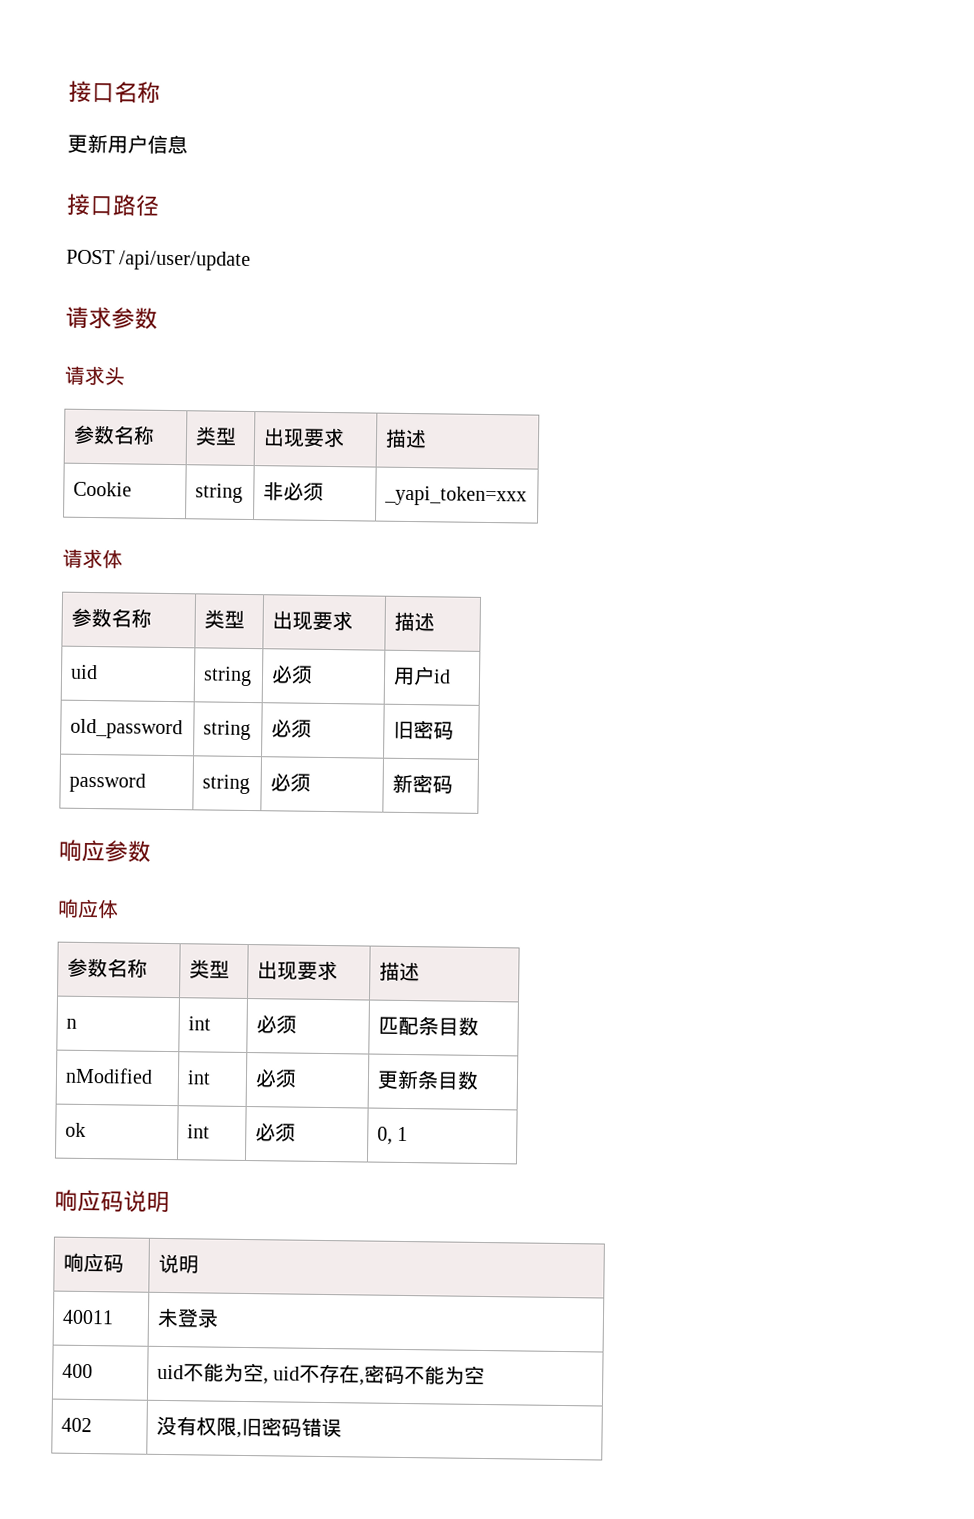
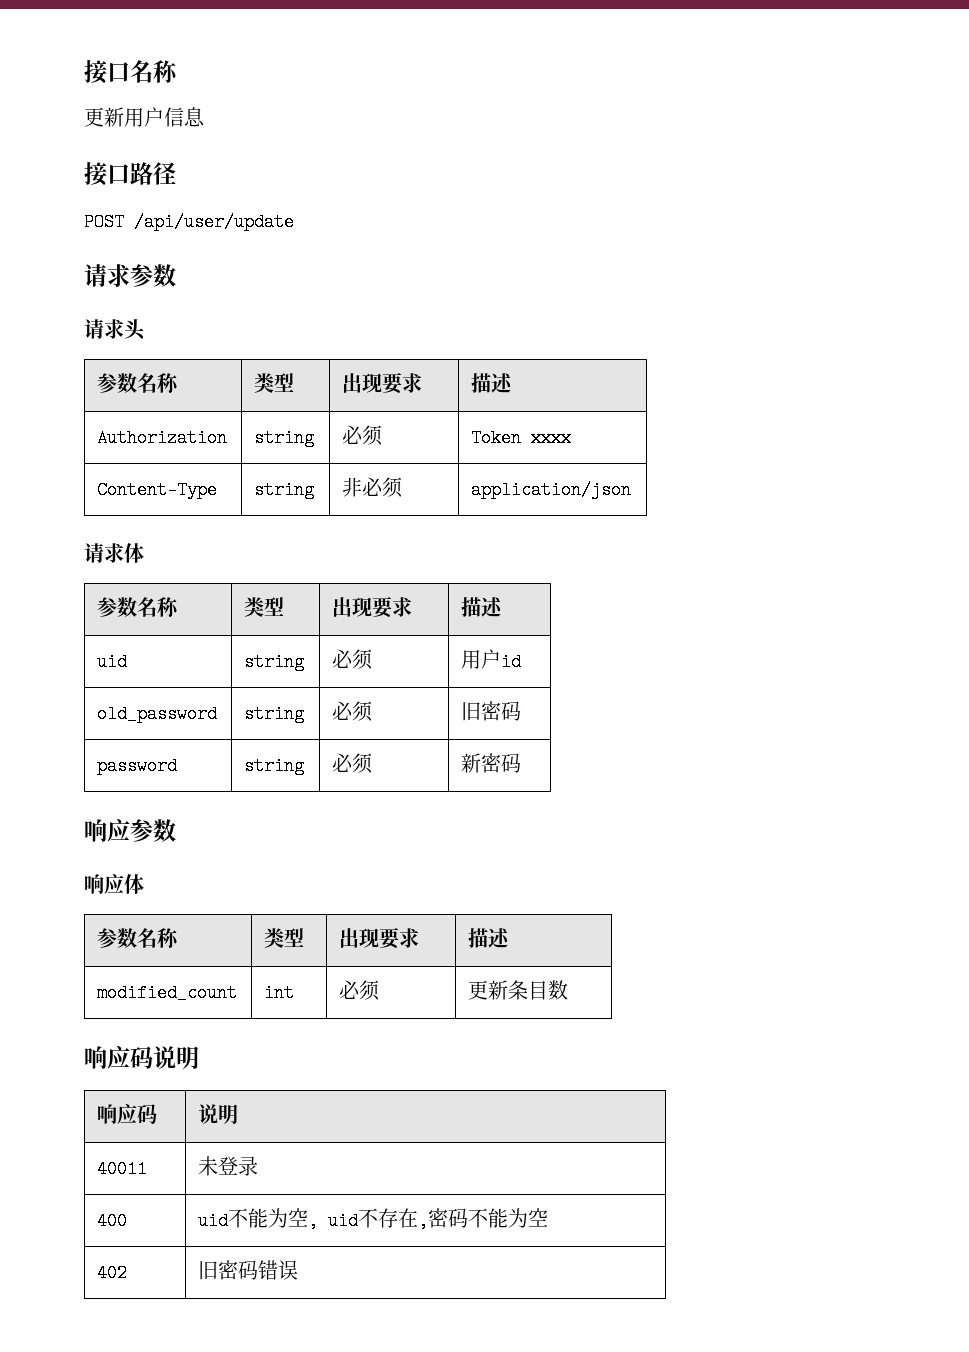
- Cookie | string | 非必须 | _yapi_token=xxx
+ Authorization | string | 必须 | Token xxxx
+ Content-Type | string | 非必须 | application/json
- n | int | 必须 | 匹配条目数
- nModified | int | 必须 | 更新条目数
+ modified_count | int | 必须 | 更新条目数
- ok | int | 必须 | 0, 1
- 402 | 没有权限,旧密码错误
+ 402 | 旧密码错误

